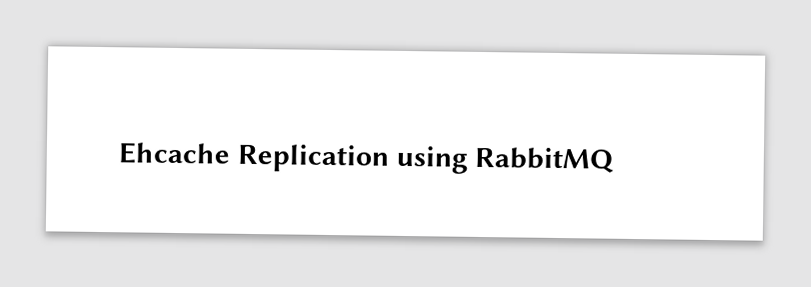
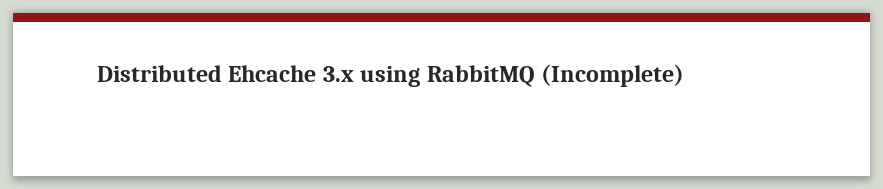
- Ehcache Replication using RabbitMQ
+ Distributed Ehcache 3.x using RabbitMQ (Incomplete)

